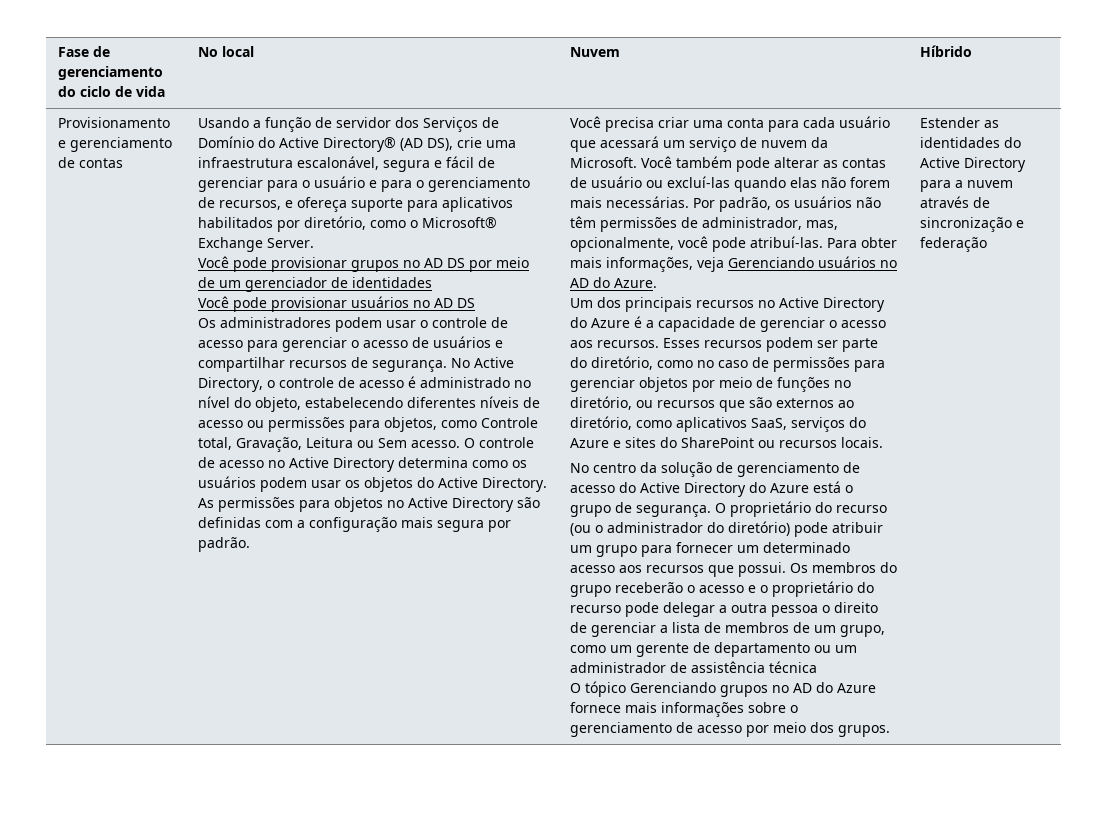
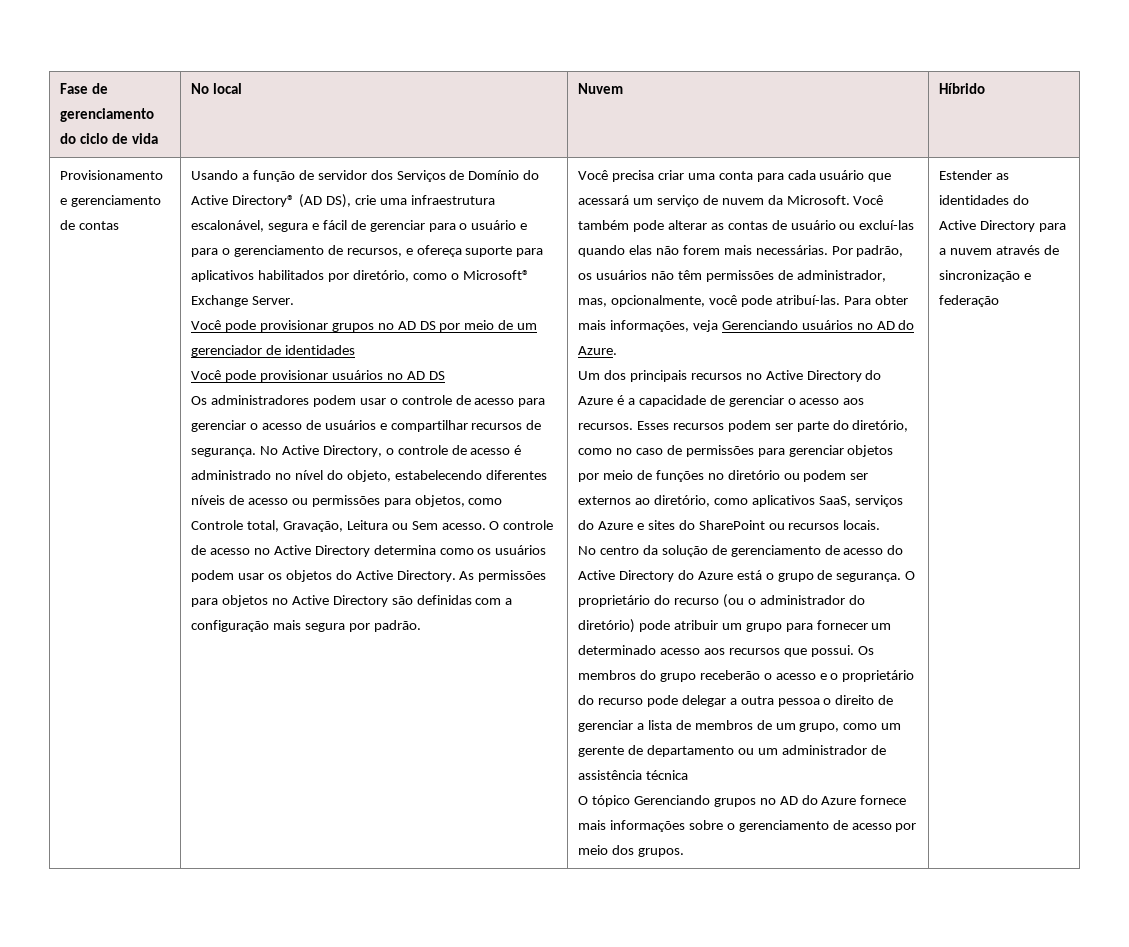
- Esses recursos podem ser parte do diretório, como no caso de permissões para gerenciar objetos por meio de funções no diretório, ou recursos que são externos ao diretório, como aplicativos SaaS, serviços do Azure e sites do SharePoint ou recursos locais.
+ Esses recursos podem ser parte do diretório, como no caso de permissões para gerenciar objetos por meio de funções no diretório ou podem ser externos ao diretório, como aplicativos SaaS, serviços do Azure e sites do SharePoint ou recursos locais.

